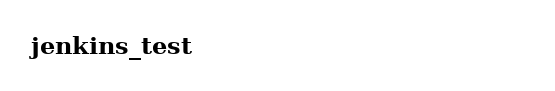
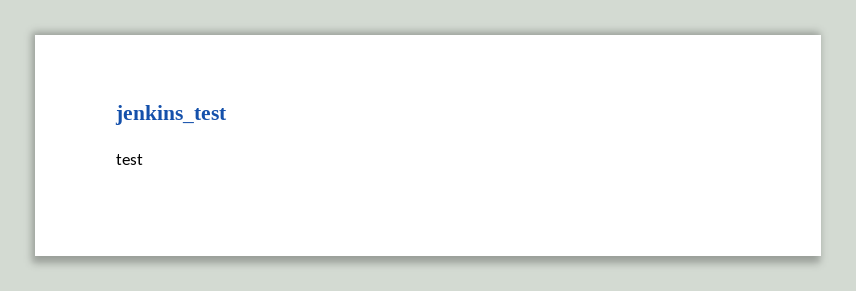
+ test

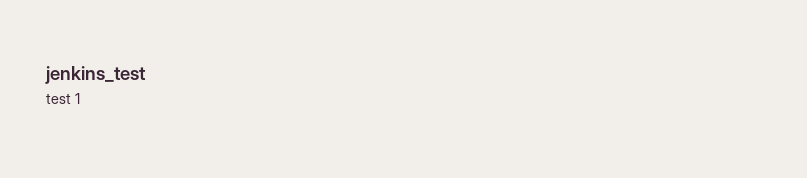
- test
+ test 1

